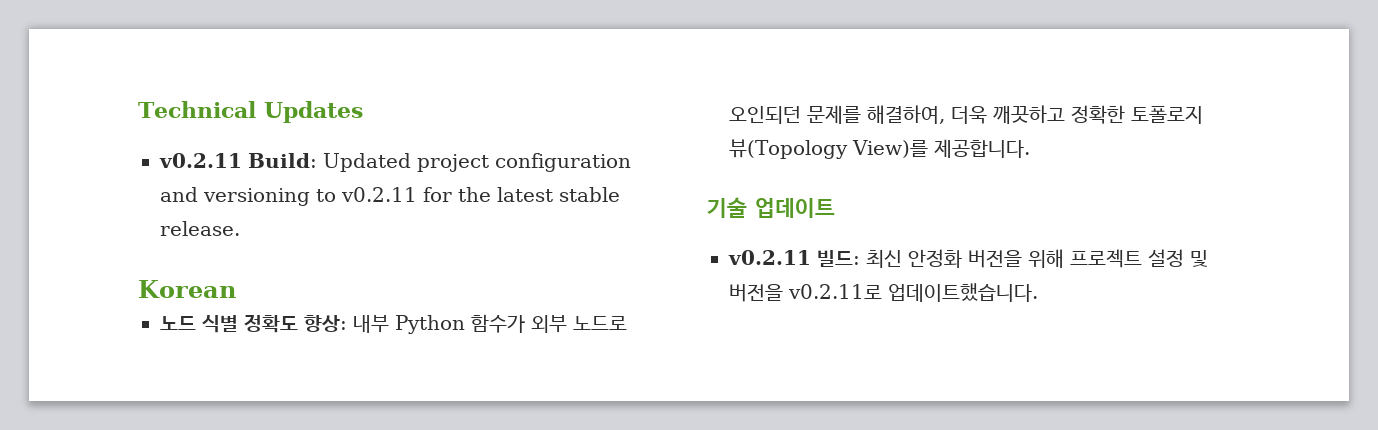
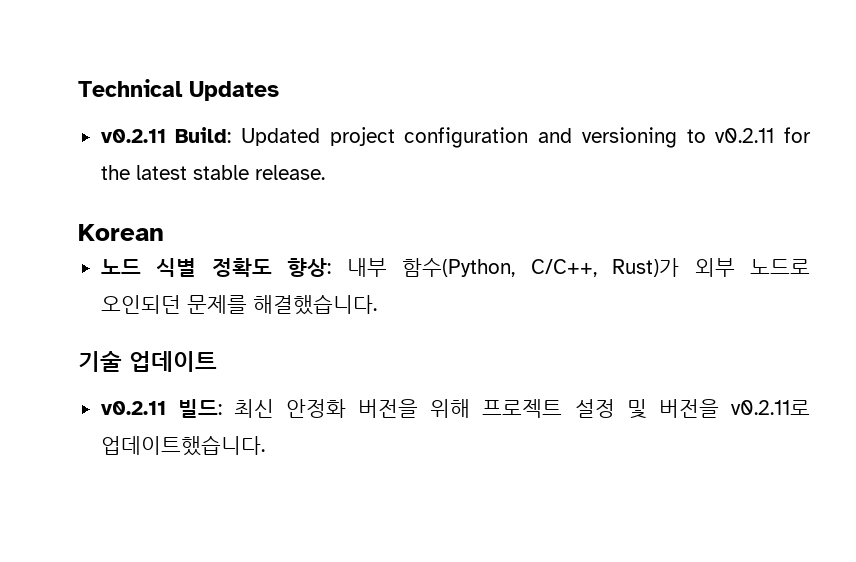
- 노드 식별 정확도 향상: 내부 Python 함수가 외부 노드로 오인되던 문제를 해결하여, 더욱 깨끗하고 정확한 토폴로지 뷰(Topology View)를 제공합니다.
+ 노드 식별 정확도 향상: 내부 함수(Python, C/C++, Rust)가 외부 노드로 오인되던 문제를 해결했습니다.

